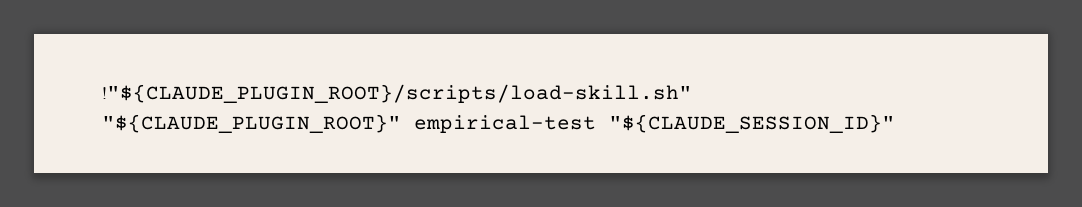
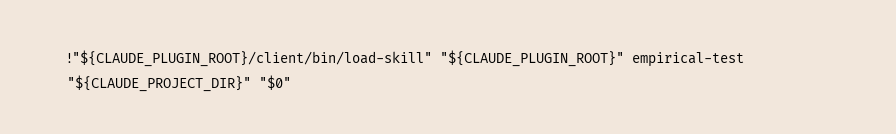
- !"${CLAUDE_PLUGIN_ROOT}/scripts/load-skill.sh" "${CLAUDE_PLUGIN_ROOT}" empirical-test "${CLAUDE_SESSION_ID}"
+ !"${CLAUDE_PLUGIN_ROOT}/client/bin/load-skill" "${CLAUDE_PLUGIN_ROOT}" empirical-test "${CLAUDE_PROJECT_DIR}" "$0"

